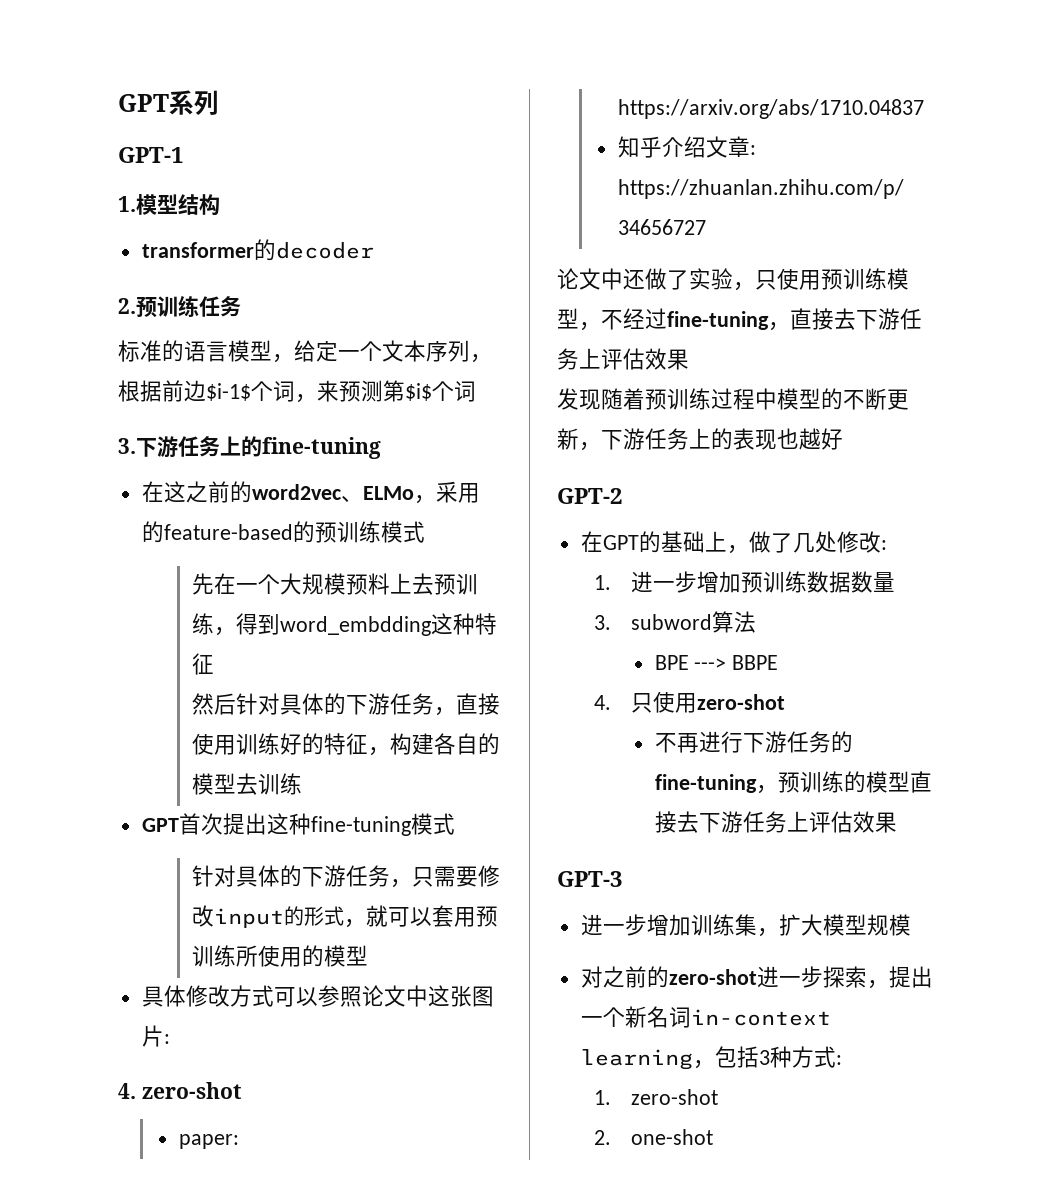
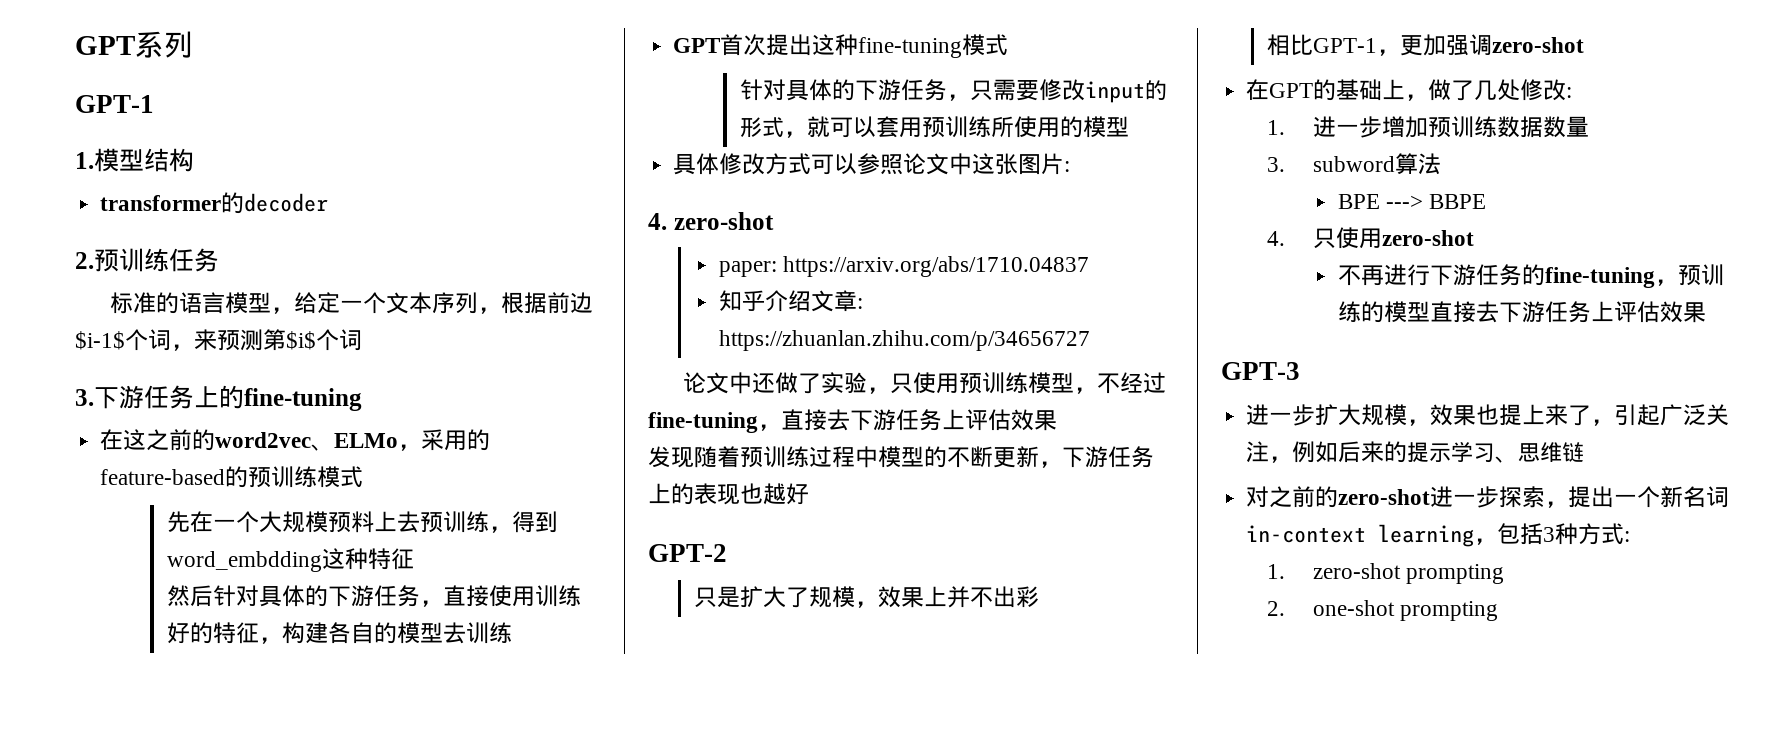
+ 只是扩大了规模，效果上并不出彩
+ 相比GPT-1，更加强调zero-shot
- 进一步增加训练集，扩大模型规模
+ 进一步扩大规模，效果也提上来了，引起广泛关注，例如后来的提示学习、思维链
- 1. zero-shot
+ 1. zero-shot prompting
- 2. one-shot
+ 2. one-shot prompting

